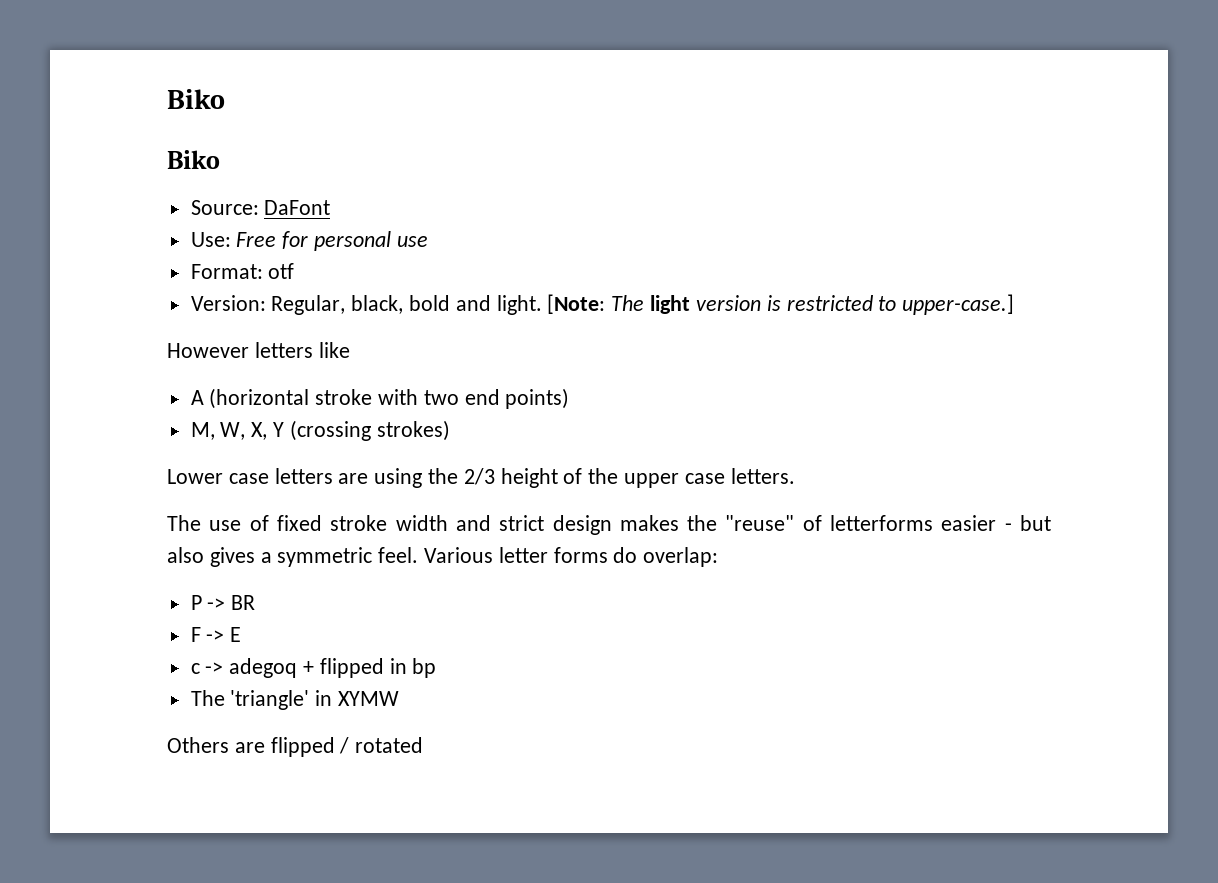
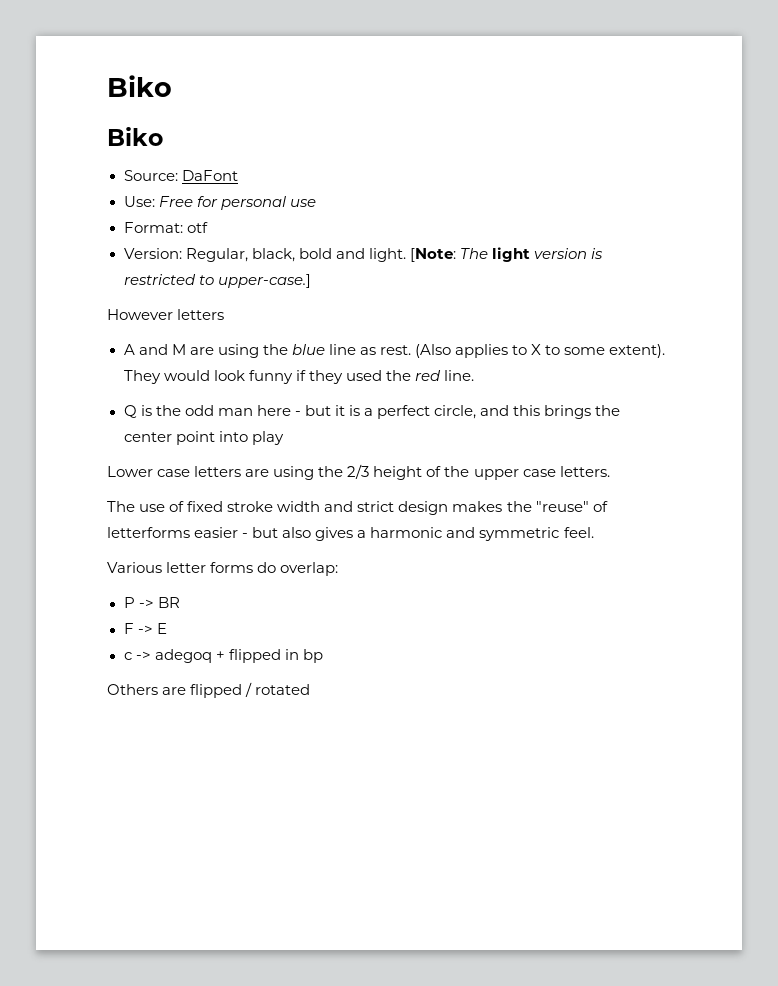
- However letters like
+ However letters
- A (horizontal stroke with two end points)
- M, W, X, Y (crossing strokes)
+ A and M are using the blue line as rest. (Also applies to X to some extent). They would look funny if they used the red line.
+ Q is the odd man here - but it is a perfect circle, and this brings the center point into play
- The use of fixed stroke width and strict design makes the "reuse" of letterforms easier - but also gives a symmetric feel. Various letter forms do overlap:
+ The use of fixed stroke width and strict design makes the "reuse" of letterforms easier - but also gives a harmonic and symmetric feel.
+ Various letter forms do overlap:
- The 'triangle' in XYMW

